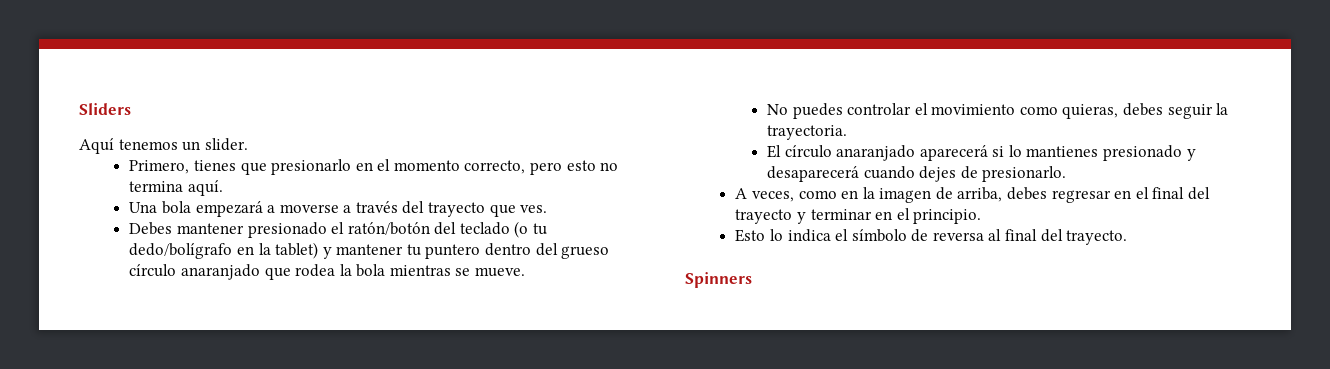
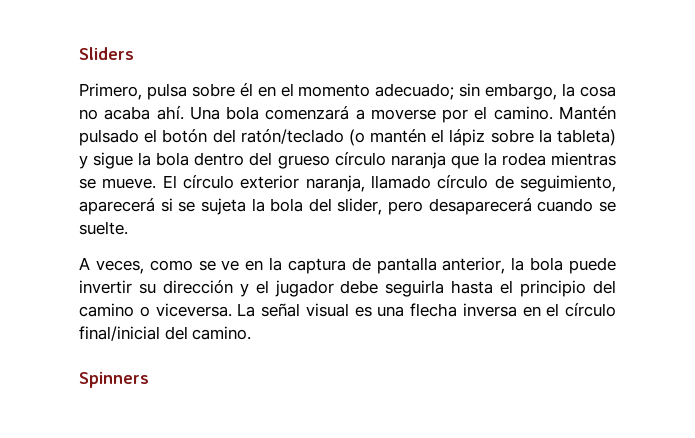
- Aquí tenemos un slider.
- Primero, tienes que presionarlo en el momento correcto, pero esto no termina aquí.
- Una bola empezará a moverse a través del trayecto que ves.
- Debes mantener presionado el ratón/botón del teclado (o tu dedo/bolígrafo en la tablet) y mantener tu puntero dentro del grueso círculo anaranjado que rodea la bola mientras se mueve.
- No puedes controlar el movimiento como quieras, debes seguir la trayectoria.
- El círculo anaranjado aparecerá si lo mantienes presionado y desaparecerá cuando dejes de presionarlo.
- A veces, como en la imagen de arriba, debes regresar en el final del trayecto y terminar en el principio.
- Esto lo indica el símbolo de reversa al final del trayecto.
+ Primero, pulsa sobre él en el momento adecuado; sin embargo, la cosa no acaba ahí. Una bola comenzará a moverse por el camino. Mantén pulsado el botón del ratón/teclado (o mantén el lápiz sobre la tableta) y sigue la bola dentro del grueso círculo naranja que la rodea mientras se mueve. El círculo exterior naranja, llamado círculo de seguimiento, aparecerá si se sujeta la bola del slider, pero desaparecerá cuando se suelte.
+ A veces, como se ve en la captura de pantalla anterior, la bola puede invertir su dirección y el jugador debe seguirla hasta el principio del camino o viceversa. La señal visual es una flecha inversa en el círculo final/inicial del camino.

